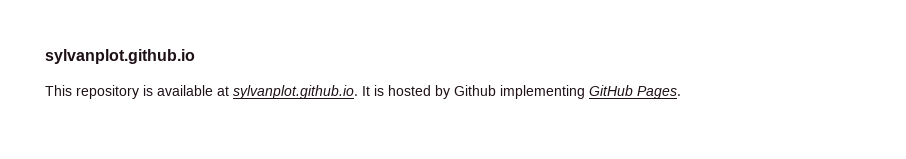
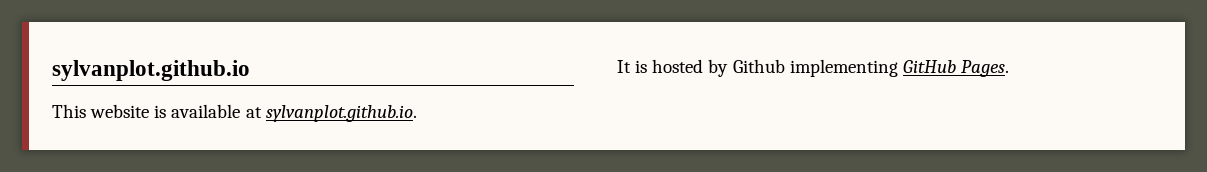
- This repository is available at sylvanplot.github.io. It is hosted by Github implementing GitHub Pages.
+ This website is available at sylvanplot.github.io.
+ It is hosted by Github implementing GitHub Pages.

